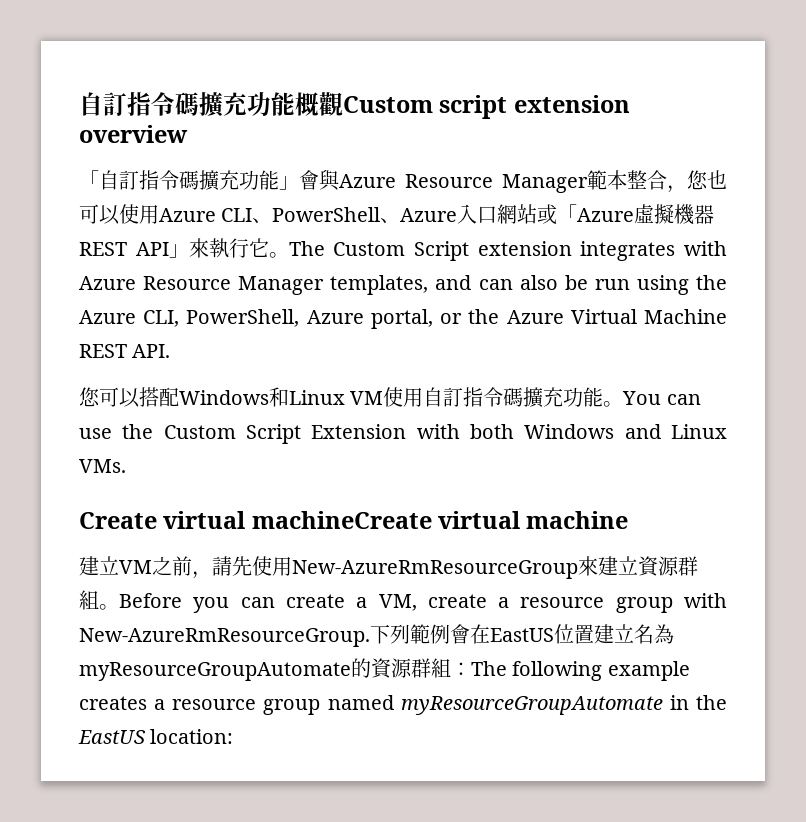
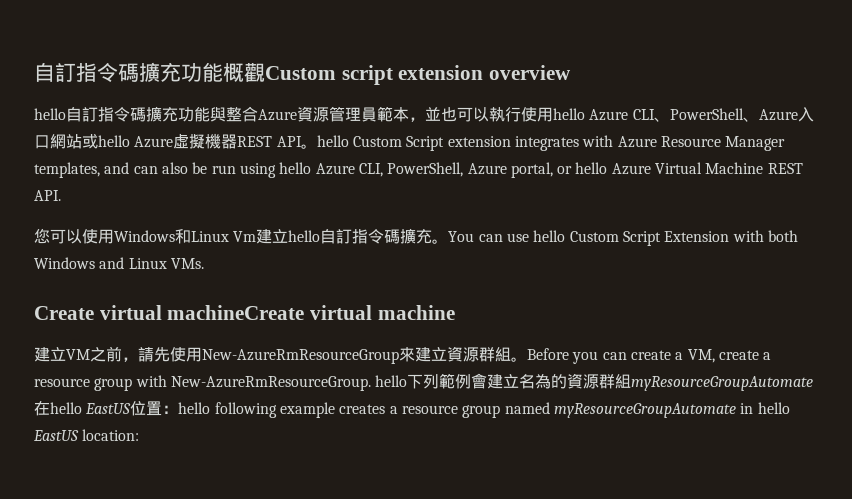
- 「自訂指令碼擴充功能」會與Azure Resource Manager範本整合，您也可以使用Azure CLI、PowerShell、Azure入口網站或「Azure虛擬機器REST API」來執行它。The Custom Script extension integrates with Azure Resource Manager templates, and can also be run using the Azure CLI, PowerShell, Azure portal, or the Azure Virtual Machine REST API.
+ hello自訂指令碼擴充功能與整合Azure資源管理員範本，並也可以執行使用hello Azure CLI、PowerShell、Azure入口網站或hello Azure虛擬機器REST API。hello Custom Script extension integrates with Azure Resource Manager templates, and can also be run using hello Azure CLI, PowerShell, Azure portal, or hello Azure Virtual Machine REST API.
- 您可以搭配Windows和Linux VM使用自訂指令碼擴充功能。
+ 您可以使用Windows和Linux Vm建立hello自訂指令碼擴充。
- You can use the Custom Script Extension with both Windows and Linux VMs.
+ You can use hello Custom Script Extension with both Windows and Linux VMs.
- Before you can create a VM, create a resource group with New-AzureRmResourceGroup.下列範例會在EastUS位置建立名為myResourceGroupAutomate的資源群組：The following example creates a resource group named myResourceGroupAutomate in the EastUS location:
+ Before you can create a VM, create a resource group with New-AzureRmResourceGroup. hello下列範例會建立名為的資源群組myResourceGroupAutomate在hello EastUS位置：hello following example creates a resource group named myResourceGroupAutomate in hello EastUS location:

